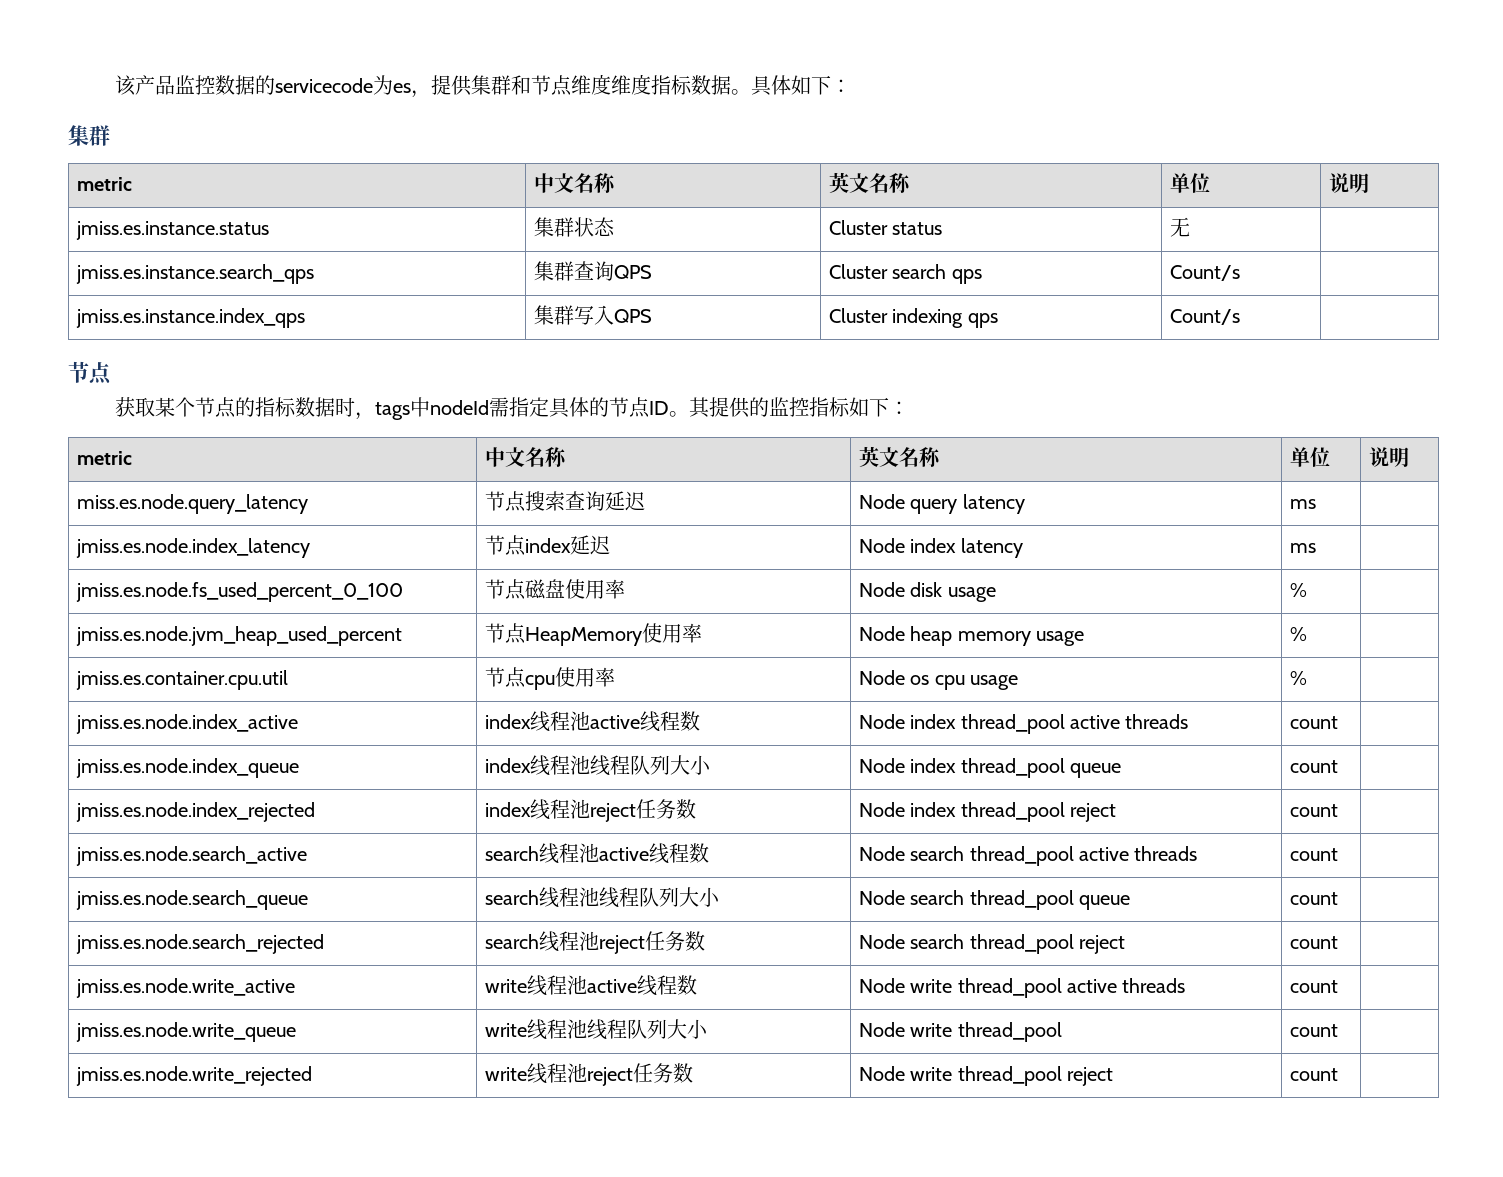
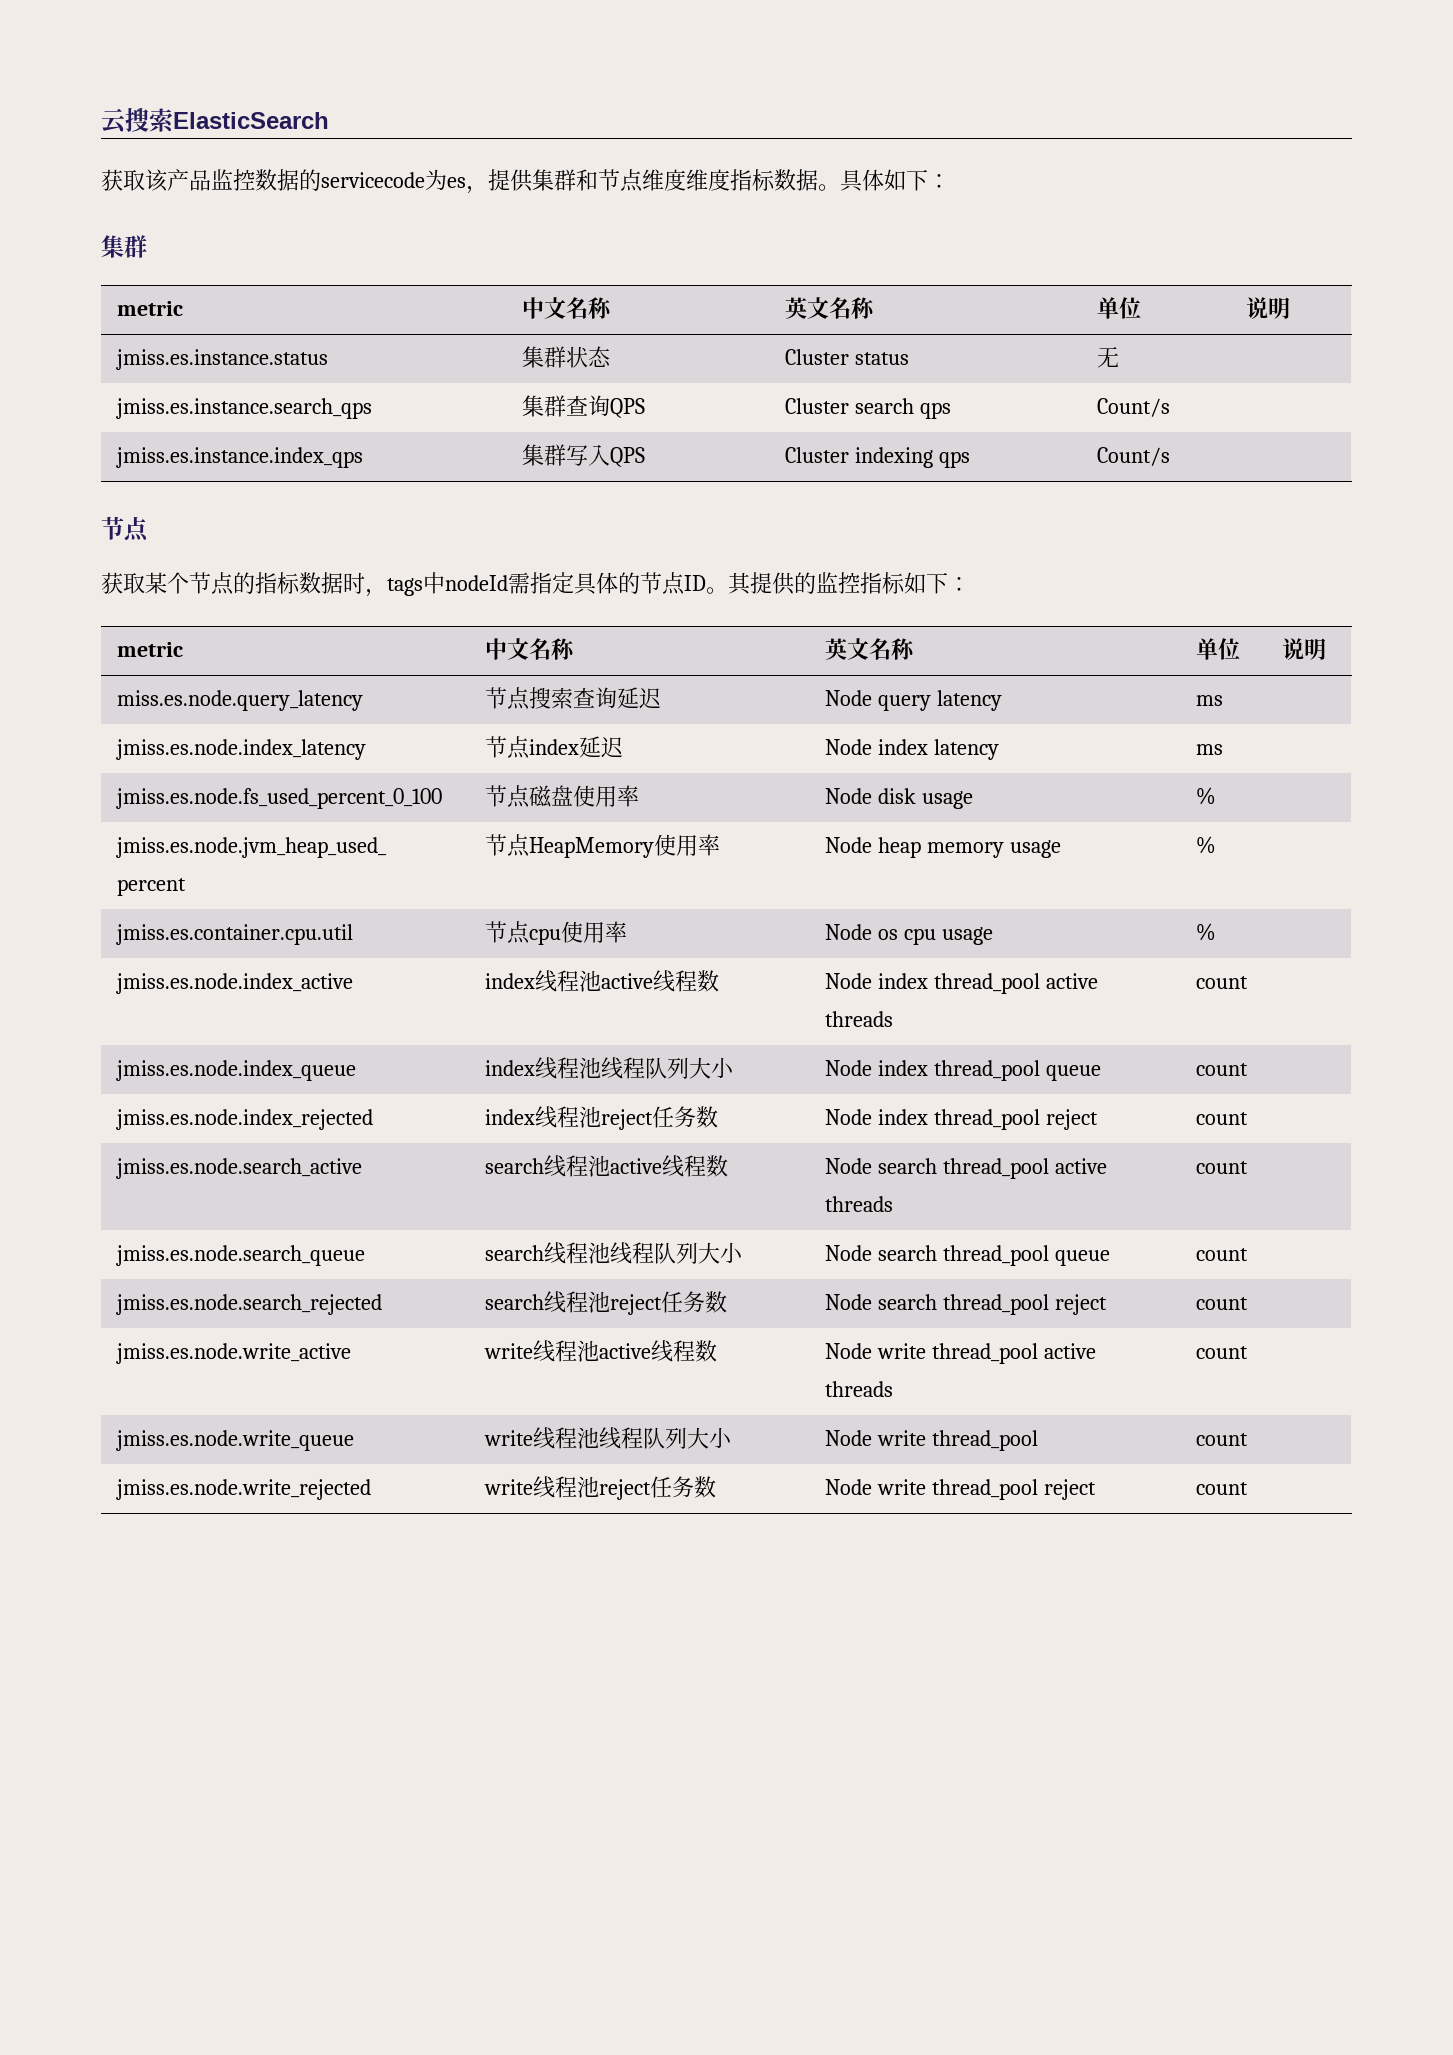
- 该产品监控数据的servicecode为es，提供集群和节点维度维度指标数据。
+ 云搜索ElasticSearch
+ 获取该产品监控数据的servicecode为es，提供集群和节点维度维度指标数据。

